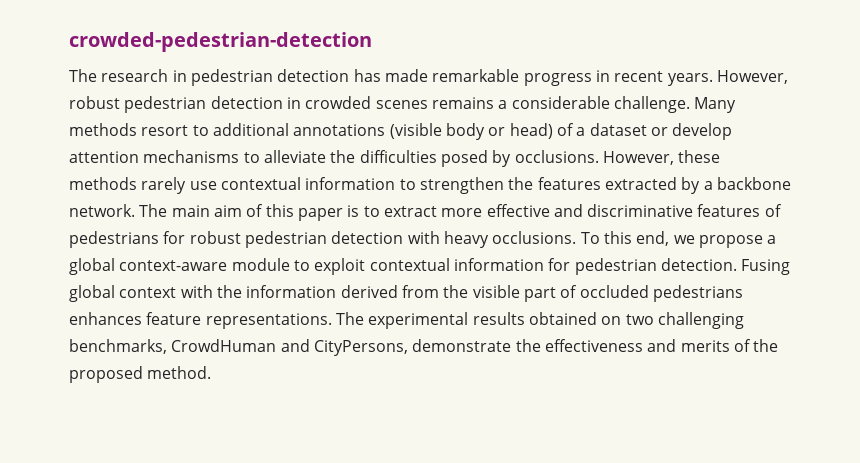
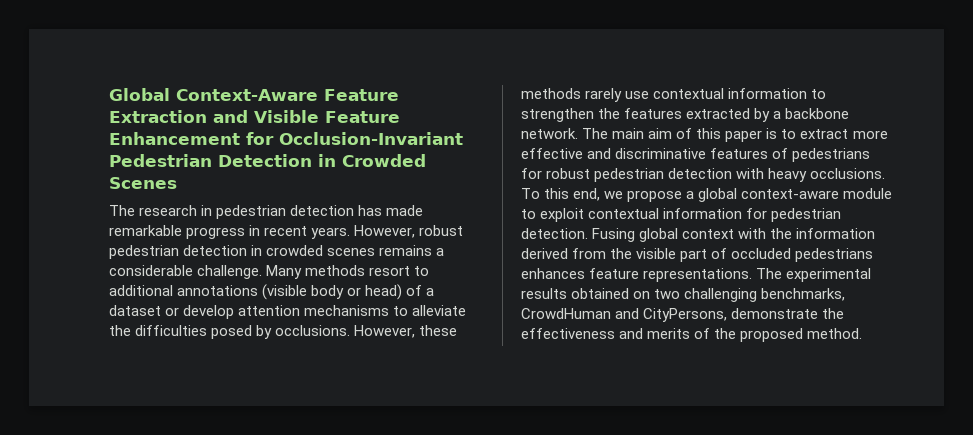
- crowded-pedestrian-detection
+ Global Context-Aware Feature Extraction and Visible Feature Enhancement for Occlusion-Invariant Pedestrian Detection in Crowded Scenes

